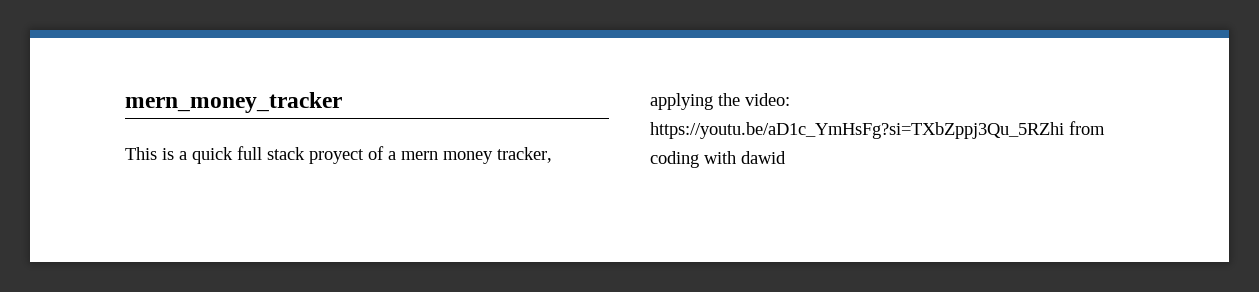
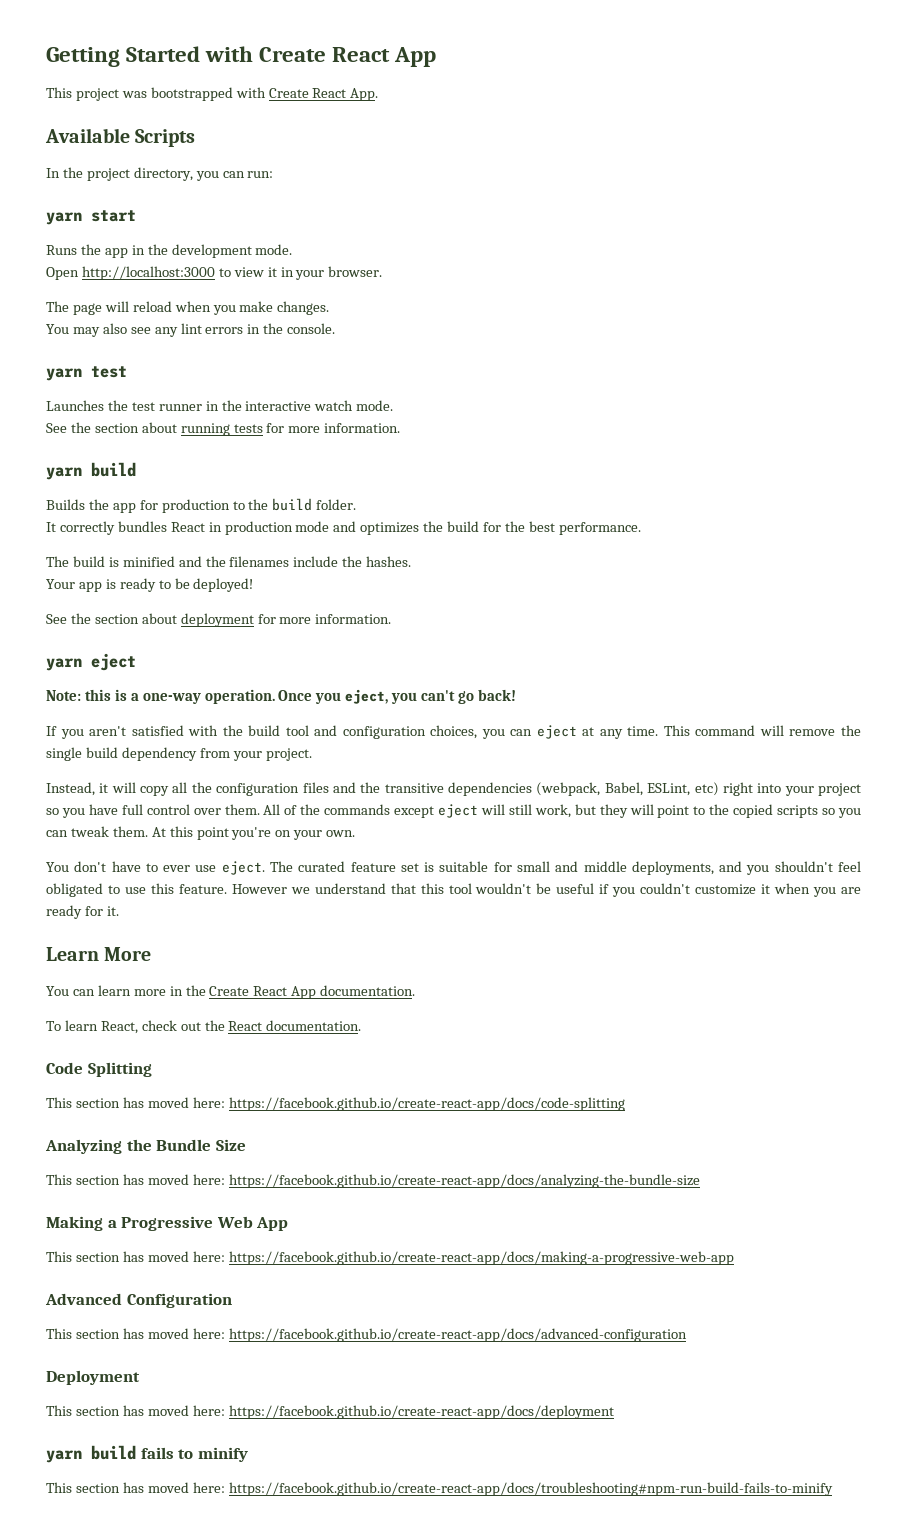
- mern_money_tracker
- This is a quick full stack proyect of a mern money tracker, applying the video: https://youtu.be/aD1c_YmHsFg?si=TXbZppj3Qu_5RZhi from coding with dawid
+ Getting Started with Create React App
+ This project was bootstrapped with Create React App.
+ Available Scripts
+ In the project directory, you can run:
+ yarn start
+ Runs the app in the development mode.
+ Open http://localhost:3000 to view it in your browser.
+ The page will reload when you make changes.
+ You may also see any lint errors in the console.
+ yarn test
+ Launches the test runner in the interactive watch mode.
+ See the section about running tests for more information.
+ yarn build
+ Builds the app for production to the build folder.
+ It correctly bundles React in production mode and optimizes the build for the best performance.
+ The build is minified and the filenames include the hashes.
+ Your app is ready to be deployed!
+ See the section about deployment for more information.
+ yarn eject
+ Note: this is a one-way operation. Once you eject, you can't go back!
+ If you aren't satisfied with the build tool and configuration choices, you can eject at any time. This command will remove the single build dependency from your project.
+ Instead, it will copy all the configuration files and the transitive dependencies (webpack, Babel, ESLint, etc) right into your project so you have full control over them. All of the commands except eject will still work, but they will point to the copied scripts so you can tweak them. At this point you're on your own.
+ You don't have to ever use eject. The curated feature set is suitable for small and middle deployments, and you shouldn't feel obligated to use this feature. However we understand that this tool wouldn't be useful if you couldn't customize it when you are ready for it.
+ Learn More
+ You can learn more in the Create React App documentation.
+ To learn React, check out the React documentation.
+ Code Splitting
+ This section has moved here: https://facebook.github.io/create-react-app/docs/code-splitting
+ Analyzing the Bundle Size
+ This section has moved here: https://facebook.github.io/create-react-app/docs/analyzing-the-bundle-size
+ Making a Progressive Web App
+ This section has moved here: https://facebook.github.io/create-react-app/docs/making-a-progressive-web-app
+ Advanced Configuration
+ This section has moved here: https://facebook.github.io/create-react-app/docs/advanced-configuration
+ Deployment
+ This section has moved here: https://facebook.github.io/create-react-app/docs/deployment
+ yarn build fails to minify
+ This section has moved here: https://facebook.github.io/create-react-app/docs/troubleshooting#npm-run-build-fails-to-minify

